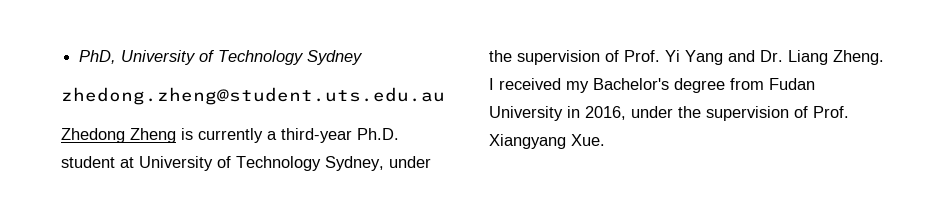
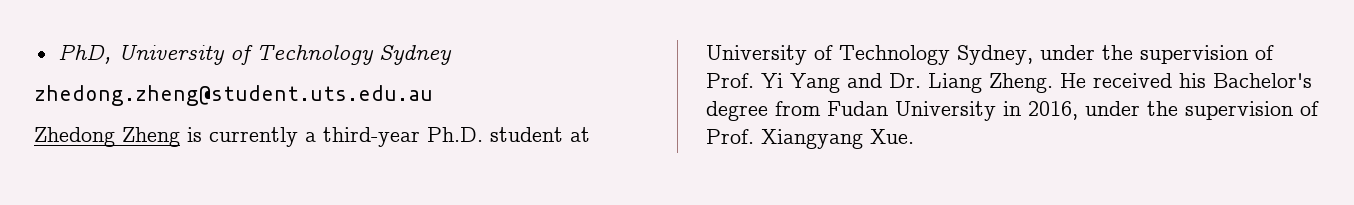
- I received my Bachelor's degree from Fudan University in 2016, under the supervision of Prof. Xiangyang Xue.
+ He received his Bachelor's degree from Fudan University in 2016, under the supervision of Prof. Xiangyang Xue.

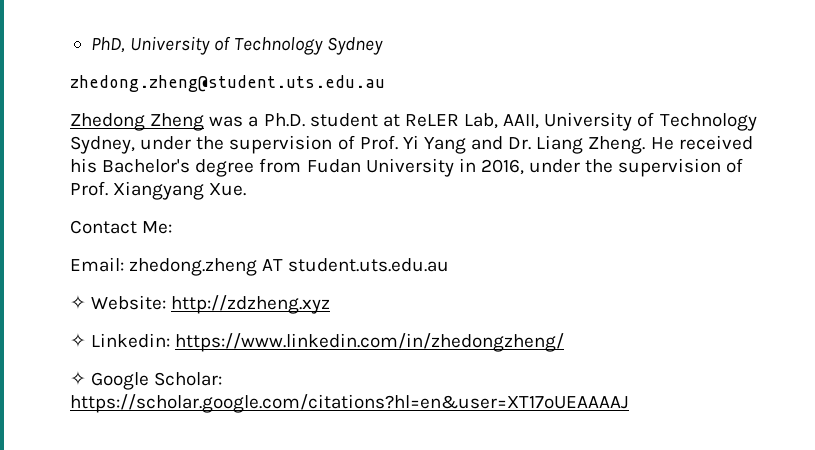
- Zhedong Zheng is currently a third-year Ph.D. student at University of Technology Sydney, under the supervision of Prof. Yi Yang and Dr. Liang Zheng.
+ Zhedong Zheng was a Ph.D. student at ReLER Lab, AAII, University of Technology Sydney, under the supervision of Prof. Yi Yang and Dr. Liang Zheng.
+ Contact Me:
+ Email: zhedong.zheng AT student.uts.edu.au
+ ✧ Website: http://zdzheng.xyz
+ ✧ Linkedin: https://www.linkedin.com/in/zhedongzheng/
+ ✧ Google Scholar: https://scholar.google.com/citations?hl=en&user=XT17oUEAAAAJ

